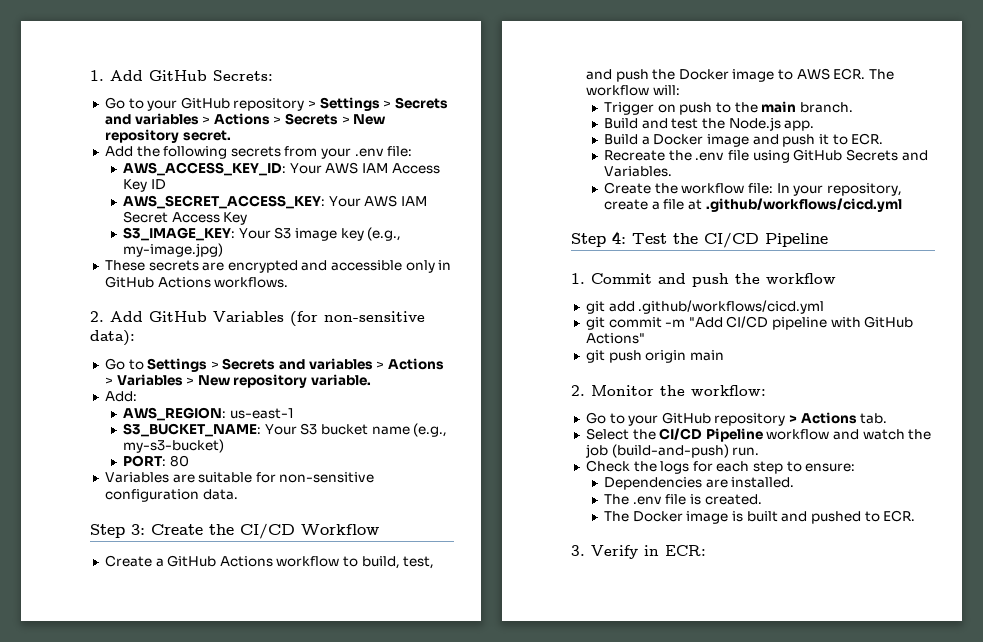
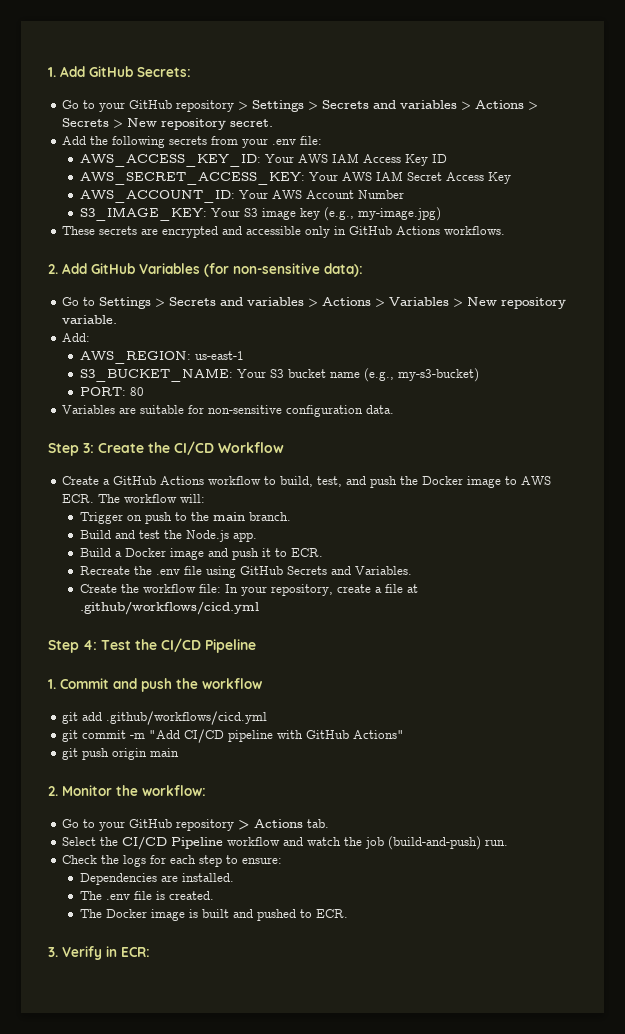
+ AWS_ACCOUNT_ID: Your AWS Account Number

